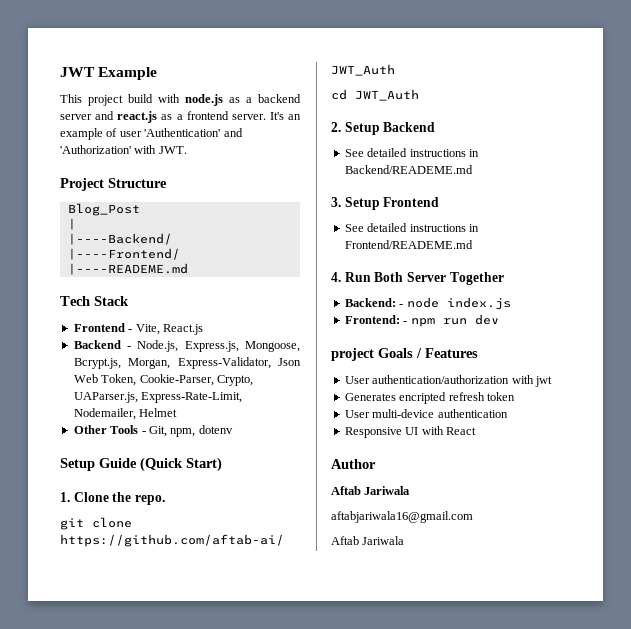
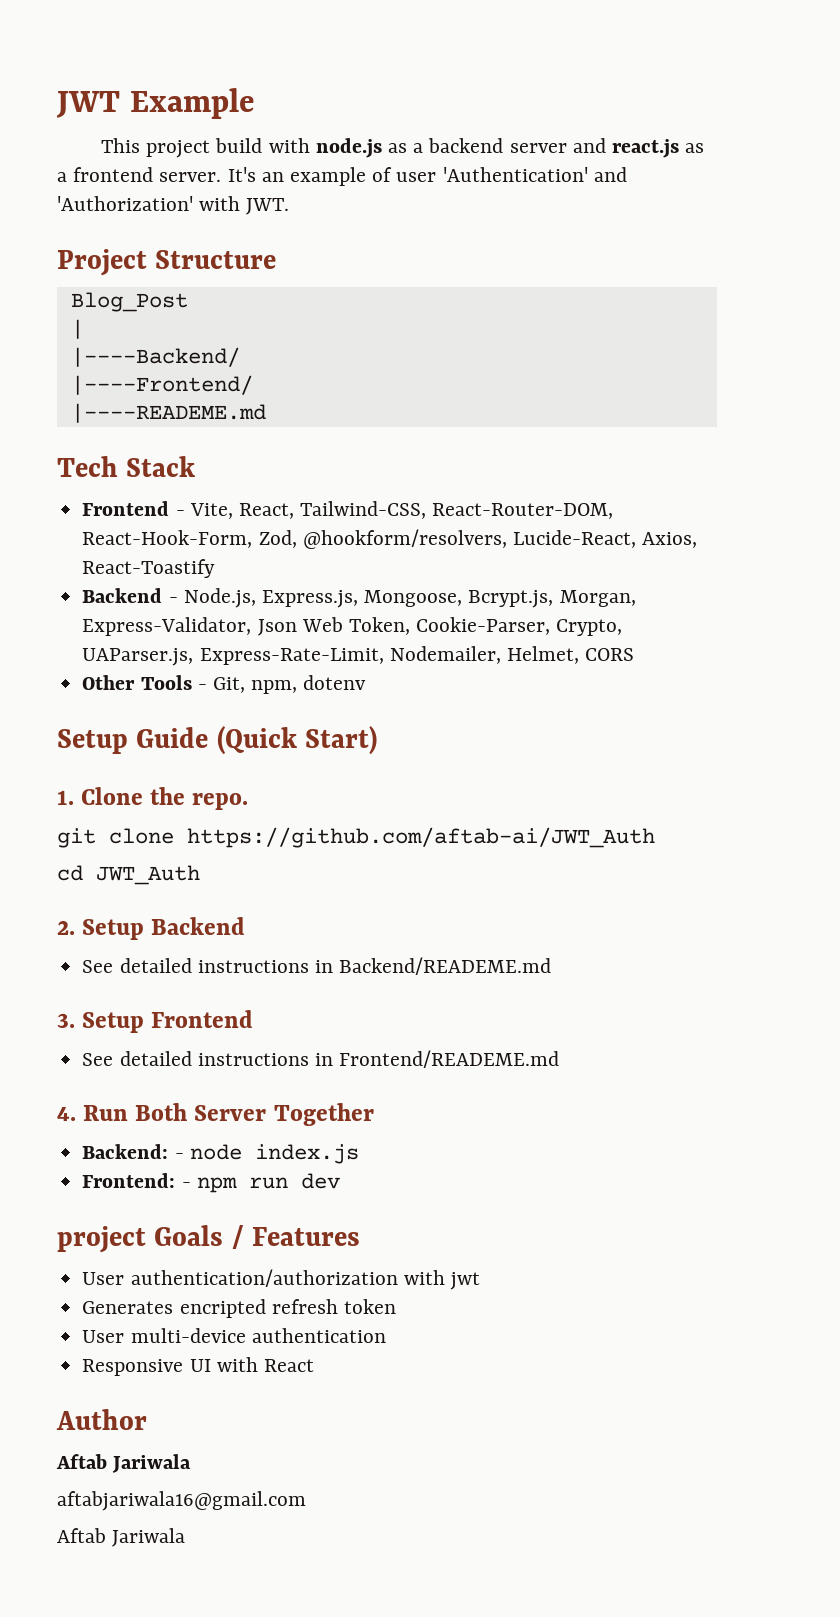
- Frontend - Vite, React.js
+ Frontend - Vite, React, Tailwind-CSS, React-Router-DOM, React-Hook-Form, Zod, @hookform/resolvers, Lucide-React, Axios, React-Toastify
- Backend - Node.js, Express.js, Mongoose, Bcrypt.js, Morgan, Express-Validator, Json Web Token, Cookie-Parser, Crypto, UAParser.js, Express-Rate-Limit, Nodemailer, Helmet
+ Backend - Node.js, Express.js, Mongoose, Bcrypt.js, Morgan, Express-Validator, Json Web Token, Cookie-Parser, Crypto, UAParser.js, Express-Rate-Limit, Nodemailer, Helmet, CORS

